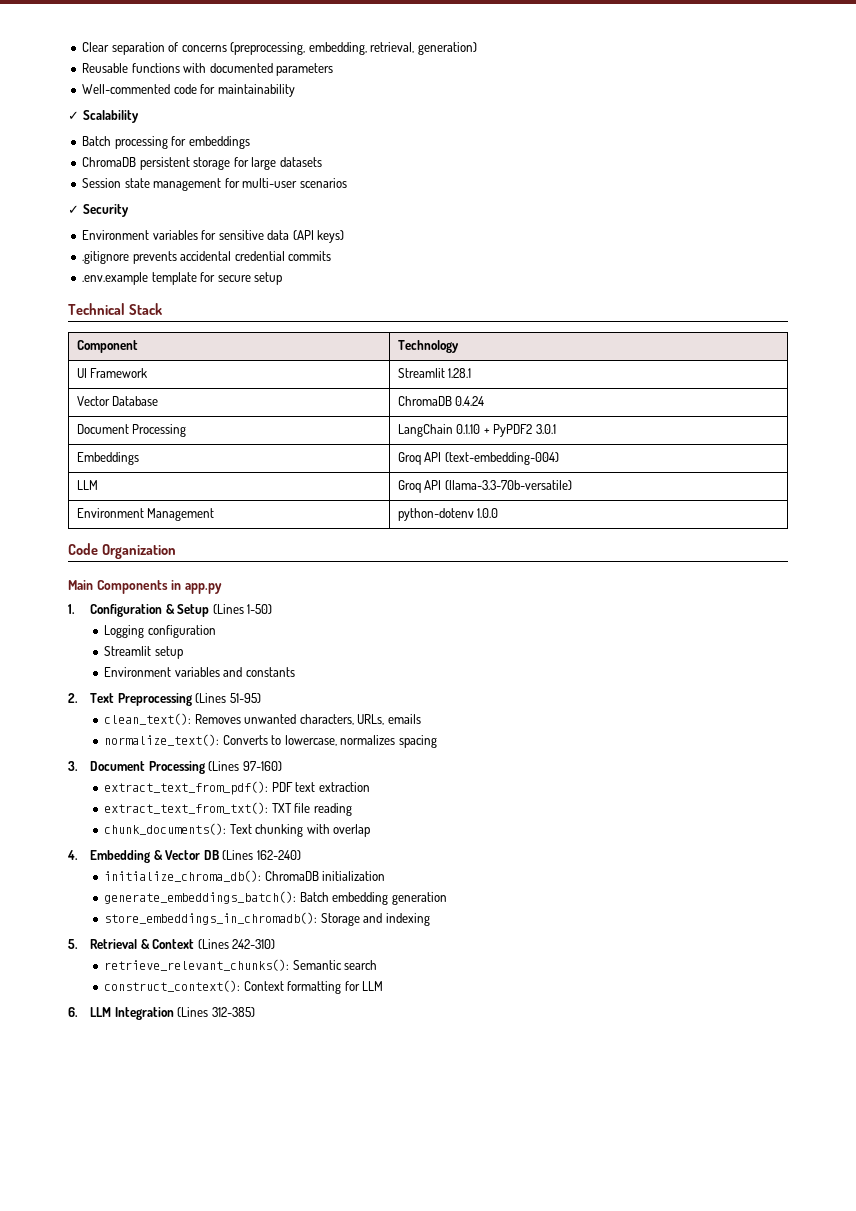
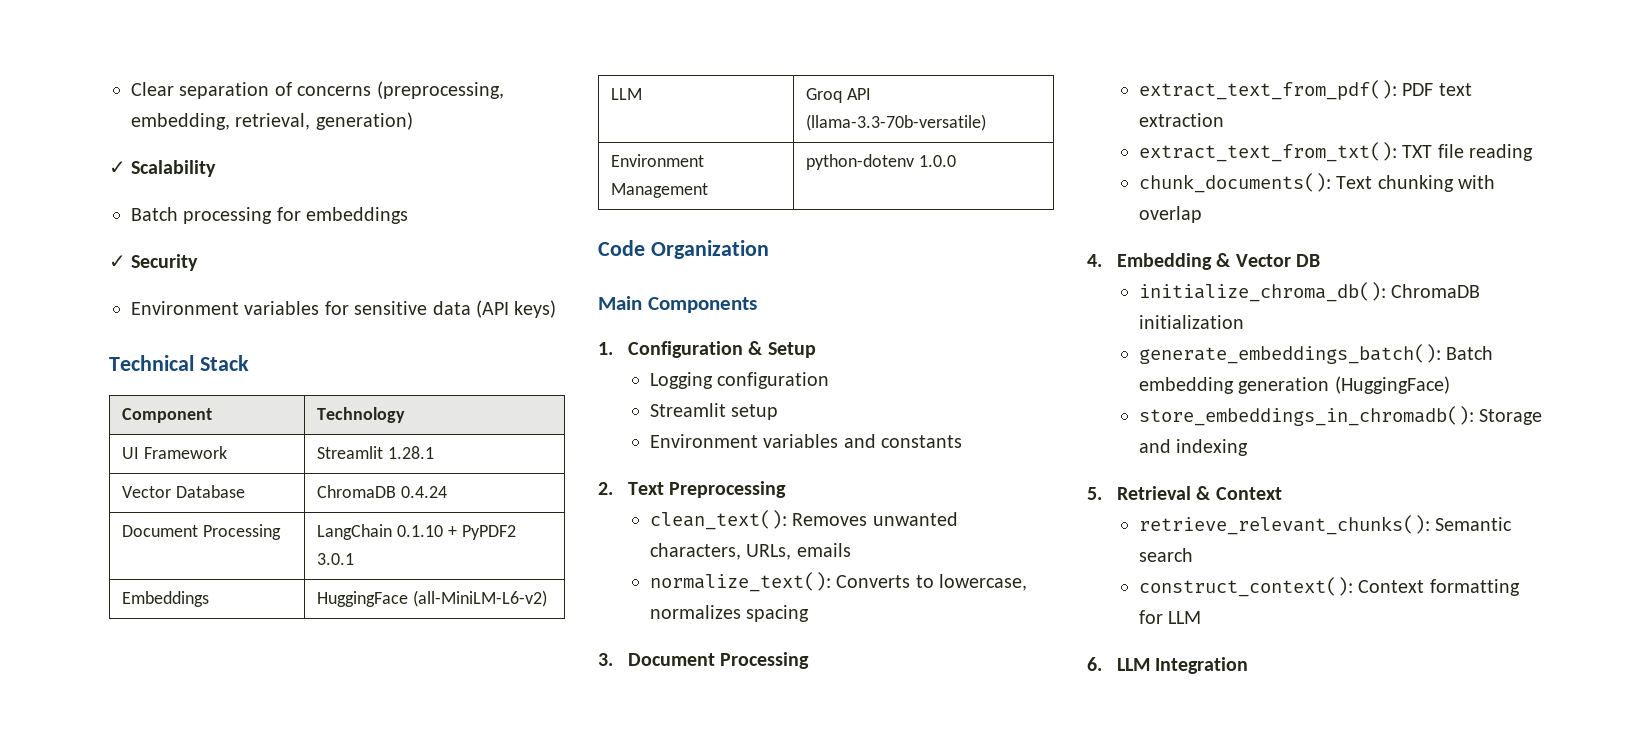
- Reusable functions with documented parameters
- Well-commented code for maintainability
- ChromaDB persistent storage for large datasets
- Session state management for multi-user scenarios
- .gitignore prevents accidental credential commits
- .env.example template for secure setup
- Embeddings | Groq API (text-embedding-004)
+ Embeddings | HuggingFace (all-MiniLM-L6-v2)
- Main Components in app.py
+ Main Components
- 1. Configuration & Setup (Lines 1-50)
+ 1. Configuration & Setup
- 2. Text Preprocessing (Lines 51-95)
+ 2. Text Preprocessing
- 3. Document Processing (Lines 97-160)
+ 3. Document Processing
- 4. Embedding & Vector DB (Lines 162-240)
+ 4. Embedding & Vector DB
- generate_embeddings_batch(): Batch embedding generation
+ generate_embeddings_batch(): Batch embedding generation (HuggingFace)
- 5. Retrieval & Context (Lines 242-310)
+ 5. Retrieval & Context
- 6. LLM Integration (Lines 312-385)
+ 6. LLM Integration

